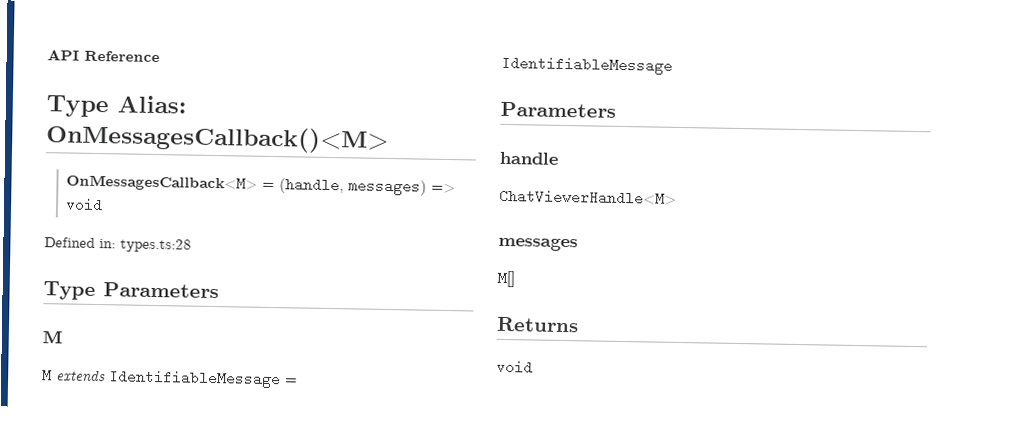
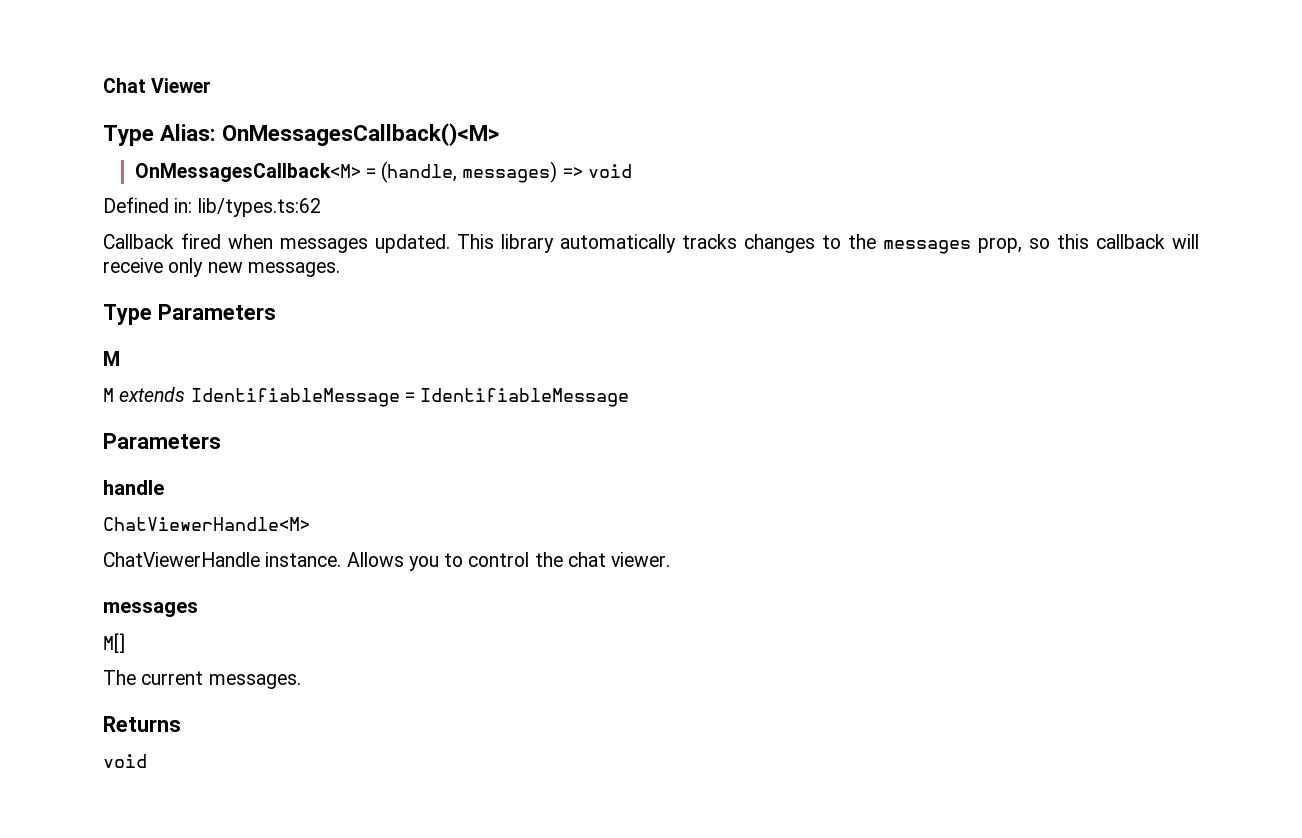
- API Reference
+ Chat Viewer
- Defined in: types.ts:28
+ Defined in: lib/types.ts:62
+ Callback fired when messages updated. This library automatically tracks changes to the messages prop, so this callback will receive only new messages.
+ ChatViewerHandle instance. Allows you to control the chat viewer.
+ The current messages.

